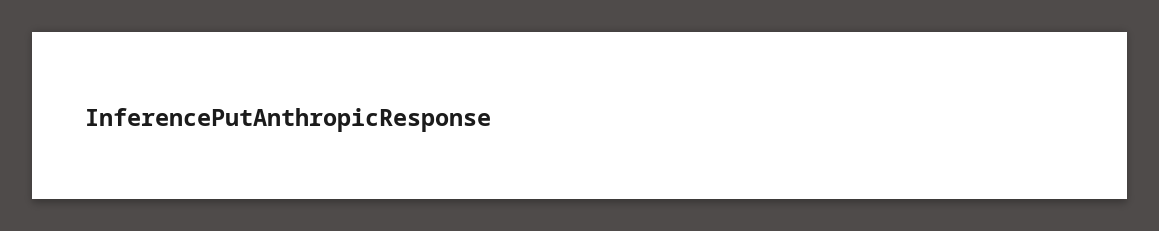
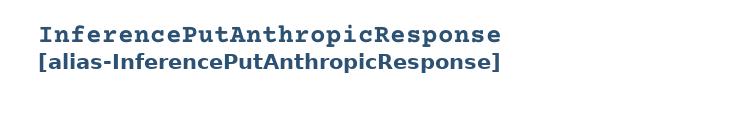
- InferencePutAnthropicResponse
+ InferencePutAnthropicResponse [alias-InferencePutAnthropicResponse]

